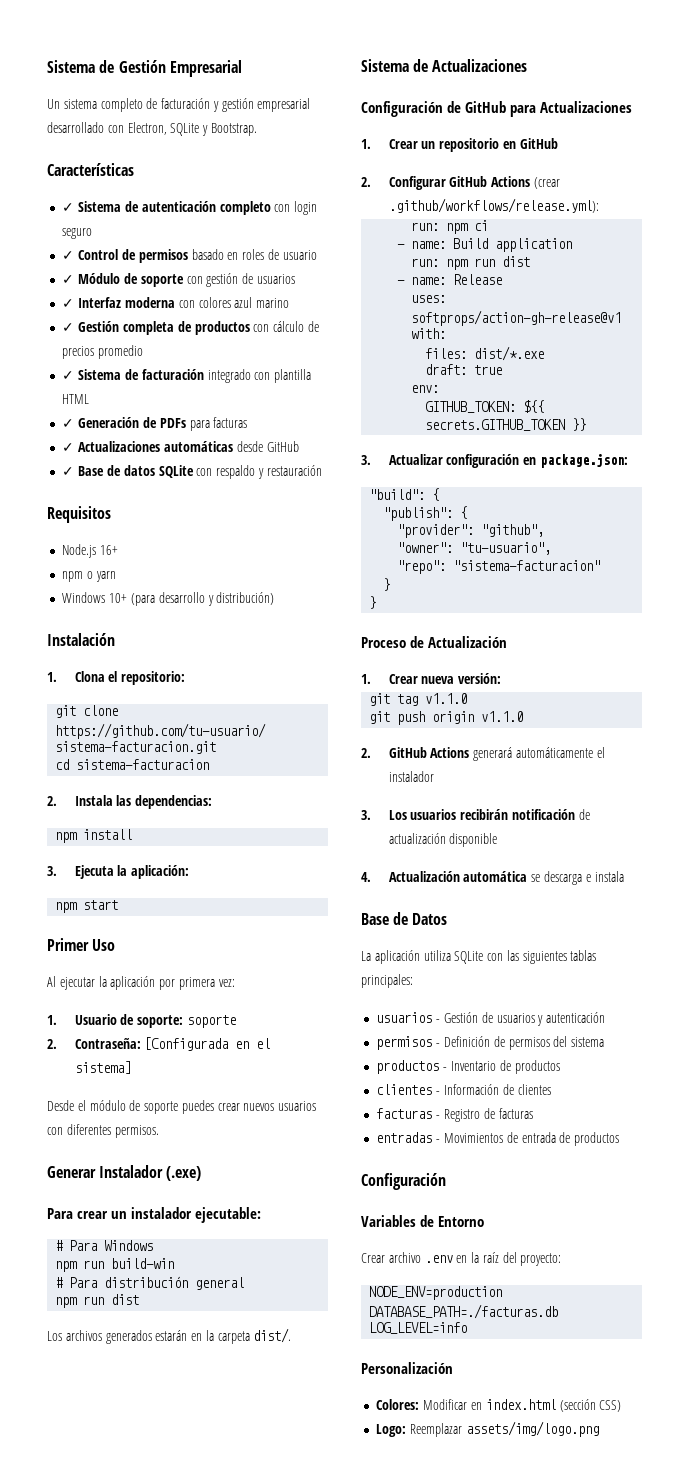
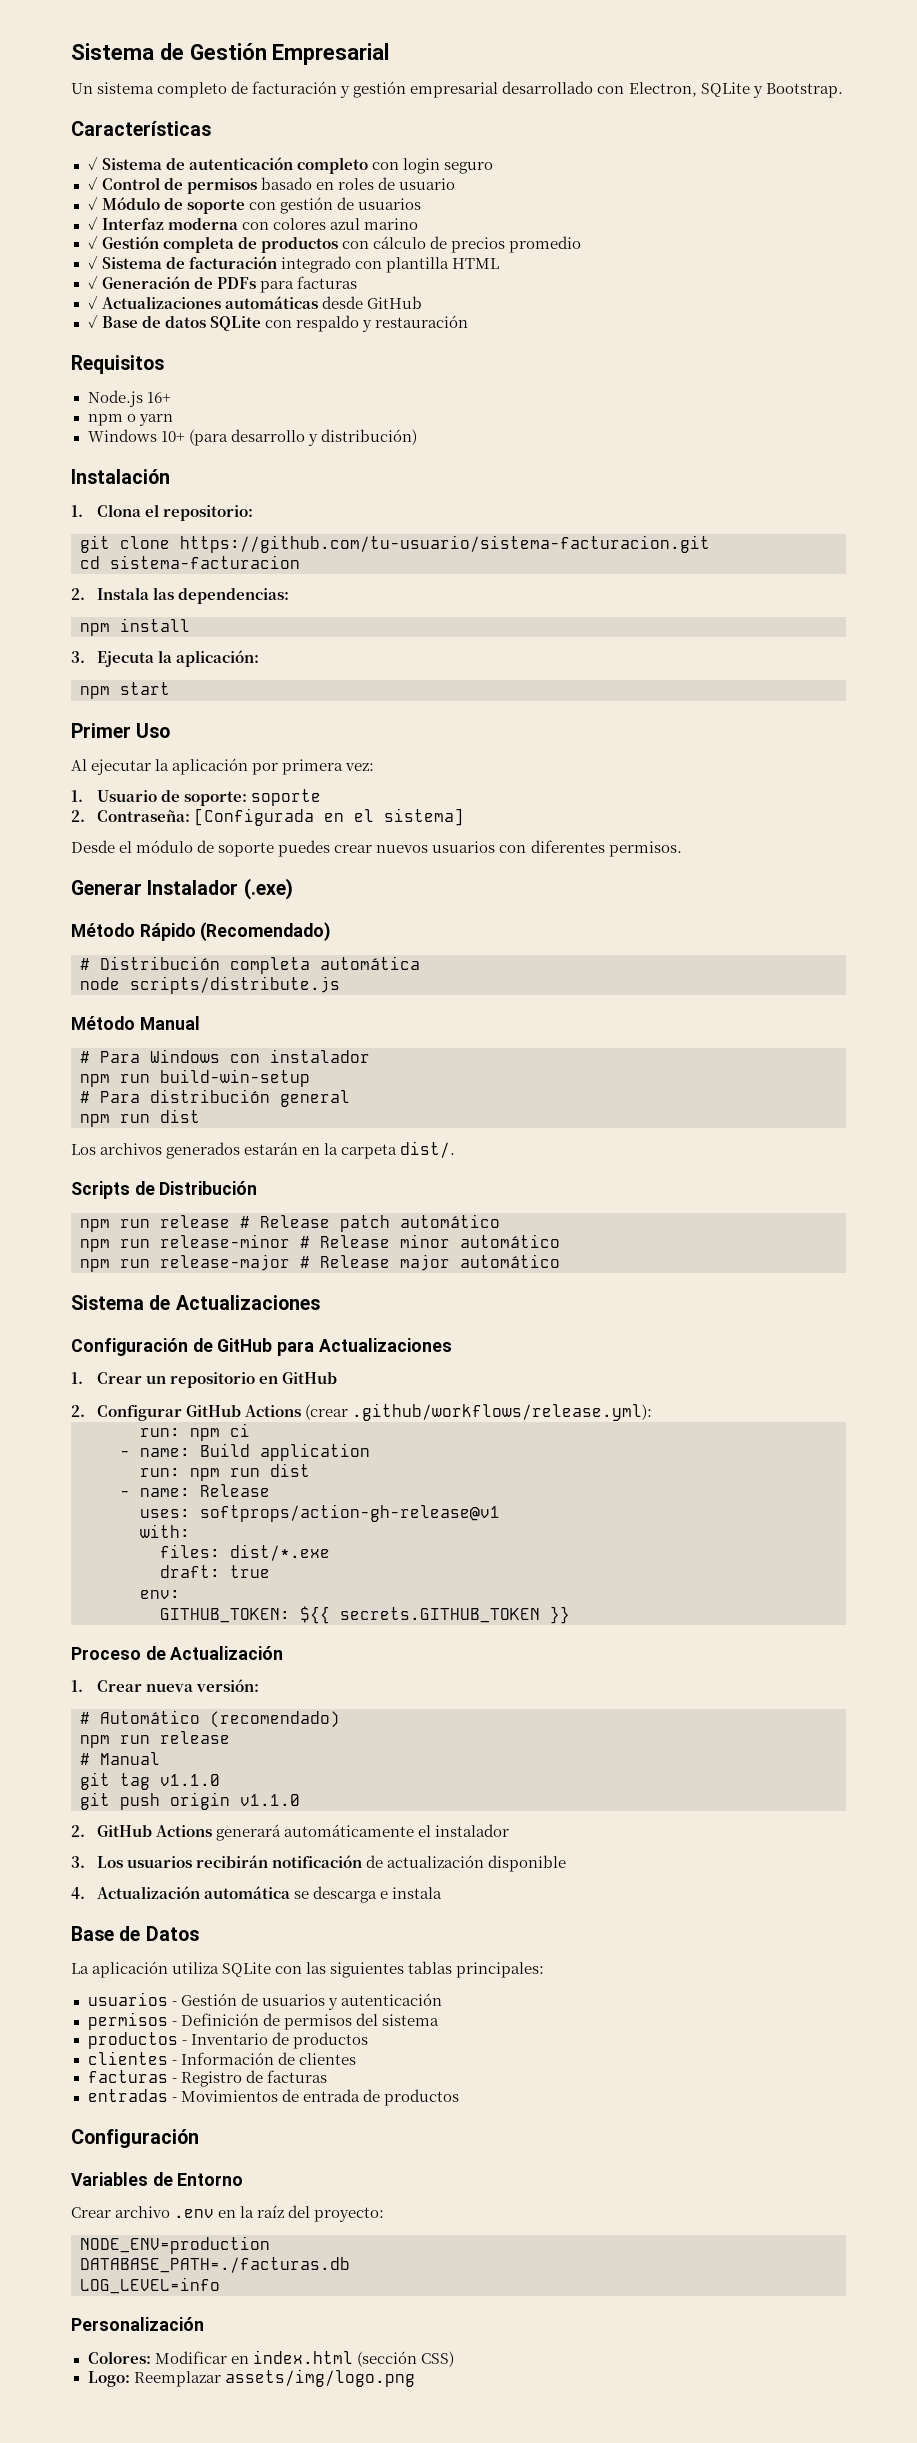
- Para crear un instalador ejecutable:
+ Método Rápido (Recomendado)
+ # Distribución completa automática
+ node scripts/distribute.js
+ Método Manual
- # Para Windows
- npm run build-win
+ # Para Windows con instalador
+ npm run build-win-setup
+ Scripts de Distribución
+ npm run release # Release patch automático
+ npm run release-minor # Release minor automático
+ npm run release-major # Release major automático
- 3. Actualizar configuración en package.json:
- "build": {
- "publish": {
- "provider": "github",
- "owner": "tu-usuario",
- "repo": "sistema-facturacion"
- }
- }
+ # Automático (recomendado)
+ npm run release
+ # Manual

